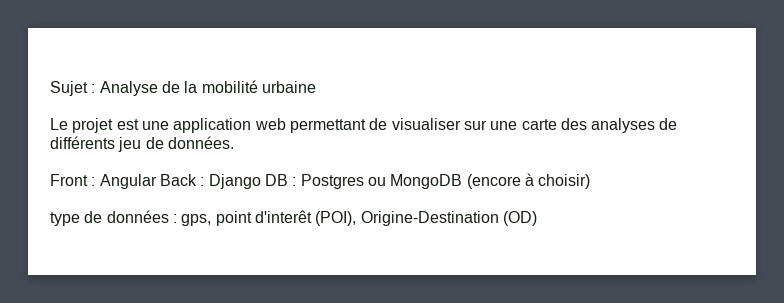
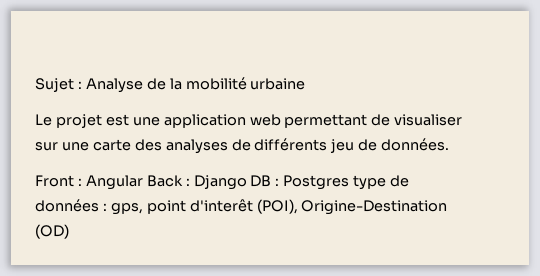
- Front : Angular Back : Django DB : Postgres ou MongoDB (encore à choisir)
- type de données : gps, point d'interêt (POI), Origine-Destination (OD)
+ Front : Angular Back : Django DB : Postgres type de données : gps, point d'interêt (POI), Origine-Destination (OD)

